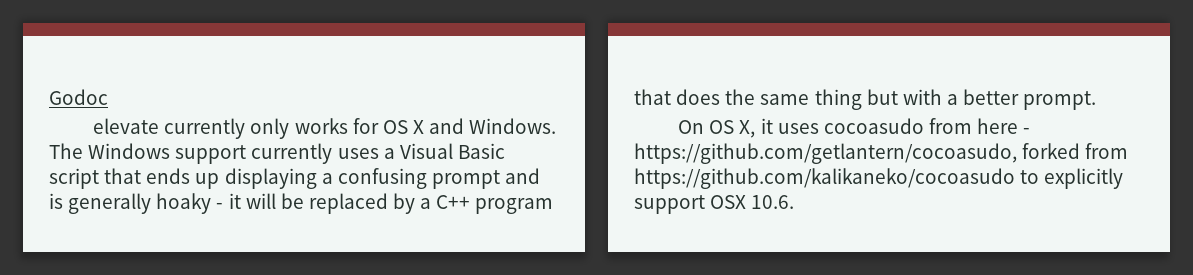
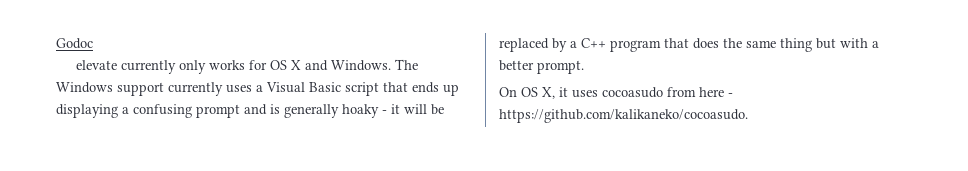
- On OS X, it uses cocoasudo from here - https://github.com/getlantern/cocoasudo, forked from https://github.com/kalikaneko/cocoasudo to explicitly support OSX 10.6.
+ On OS X, it uses cocoasudo from here - https://github.com/kalikaneko/cocoasudo.

